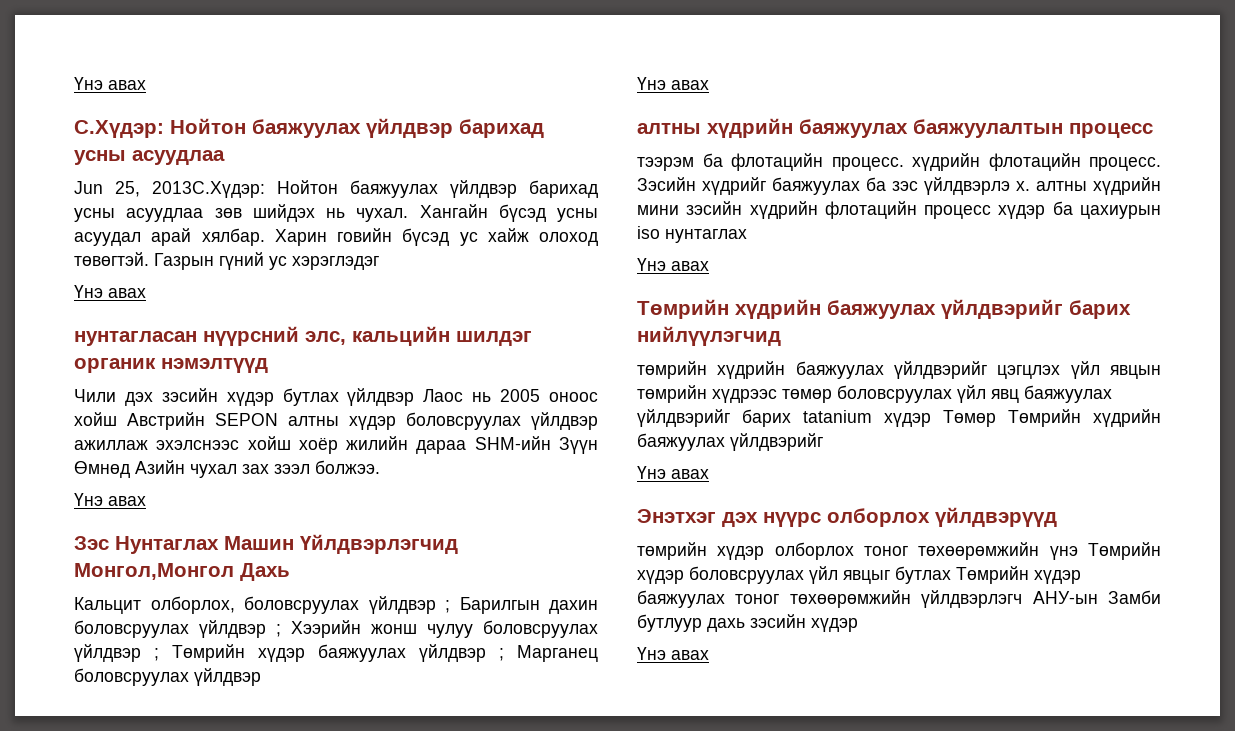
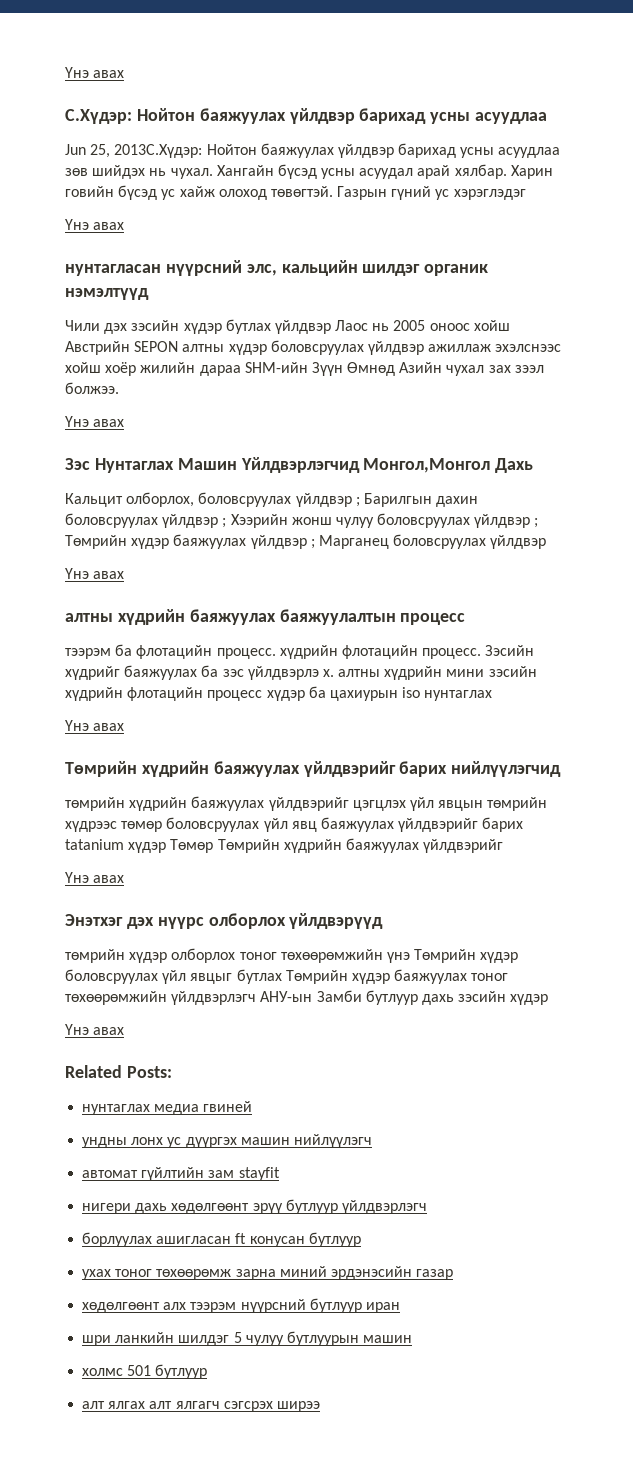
+ Related Posts:
+ нунтаглах медиа гвиней
+ ундны лонх ус дүүргэх машин нийлүүлэгч
+ автомат гүйлтийн зам stayfit
+ нигери дахь хөдөлгөөнт эрүү бутлуур үйлдвэрлэгч
+ борлуулах ашигласан ft конусан бутлуур
+ ухах тоног төхөөрөмж зарна миний эрдэнэсийн газар
+ хөдөлгөөнт алх тээрэм нүүрсний бутлуур иран
+ шри ланкийн шилдэг 5 чулуу бутлуурын машин
+ холмс 501 бутлуур
+ алт ялгах алт ялгагч сэгсрэх ширээ

